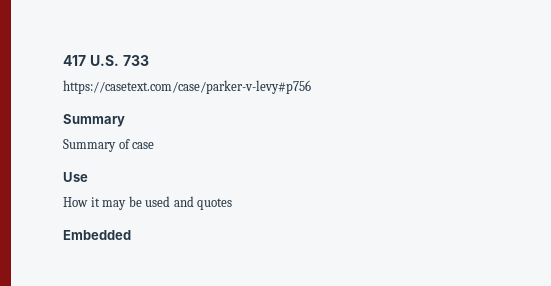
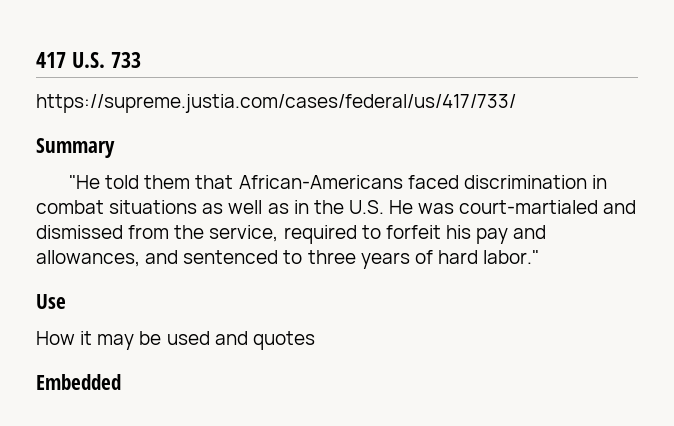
- https://casetext.com/case/parker-v-levy#p756
+ https://supreme.justia.com/cases/federal/us/417/733/
- Summary of case
+ "He told them that African-Americans faced discrimination in combat situations as well as in the U.S. He was court-martialed and dismissed from the service, required to forfeit his pay and allowances, and sentenced to three years of hard labor."

